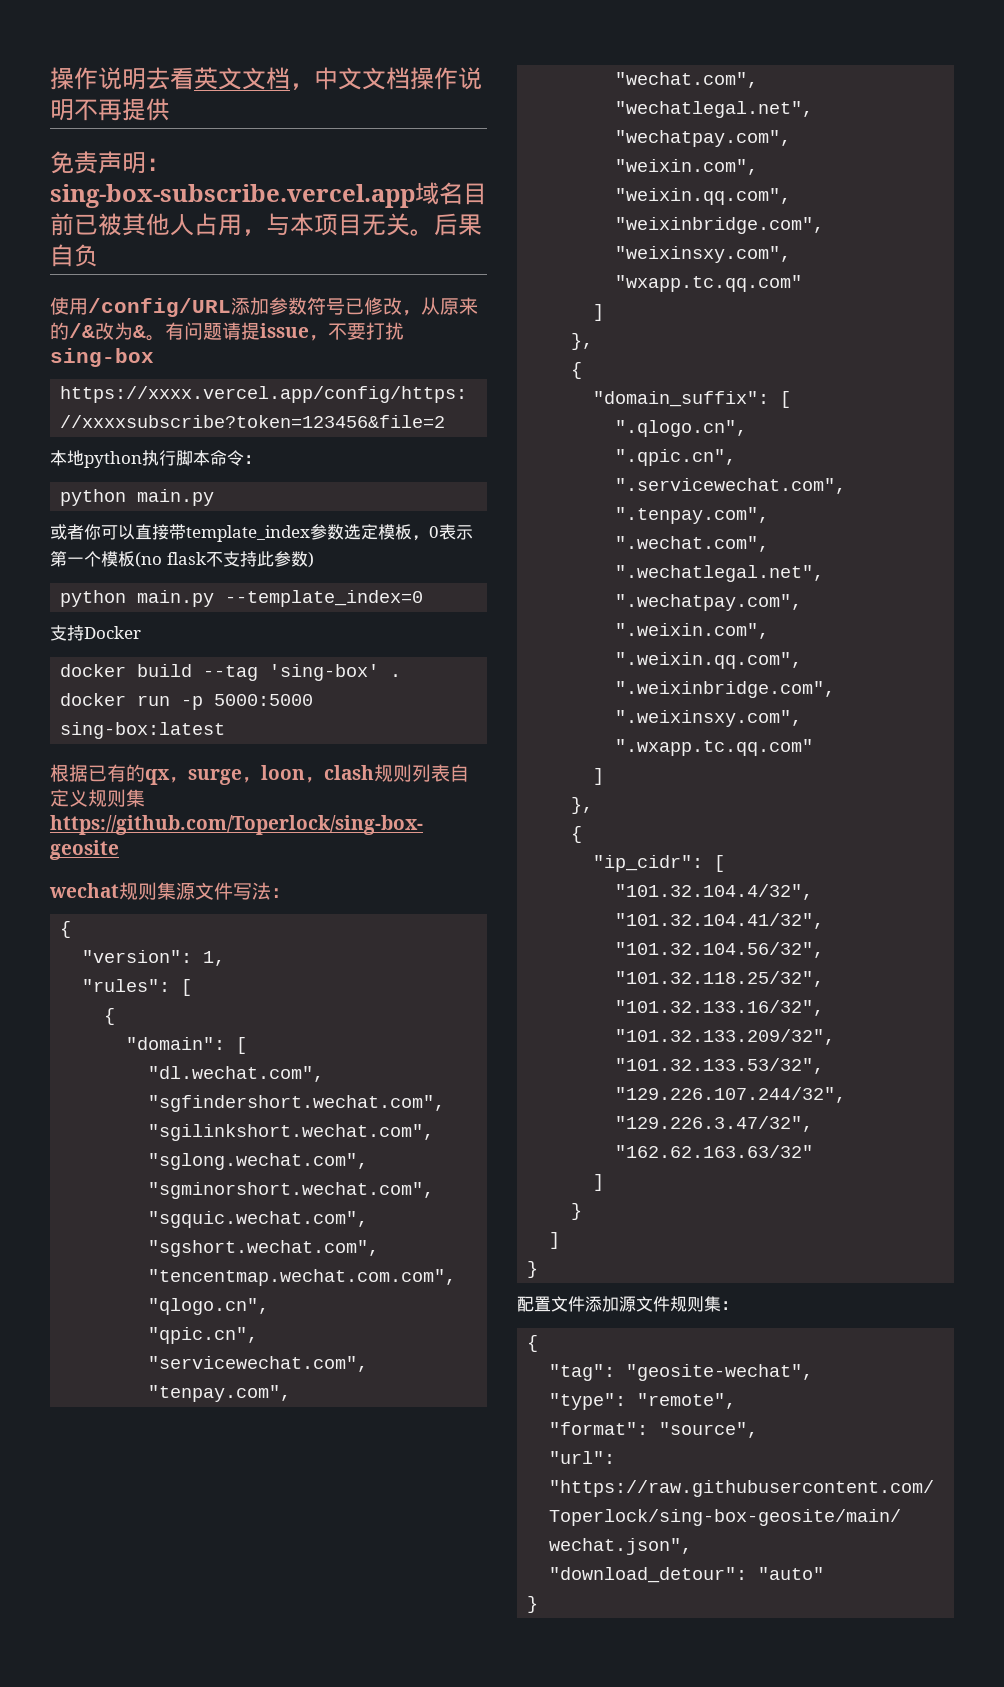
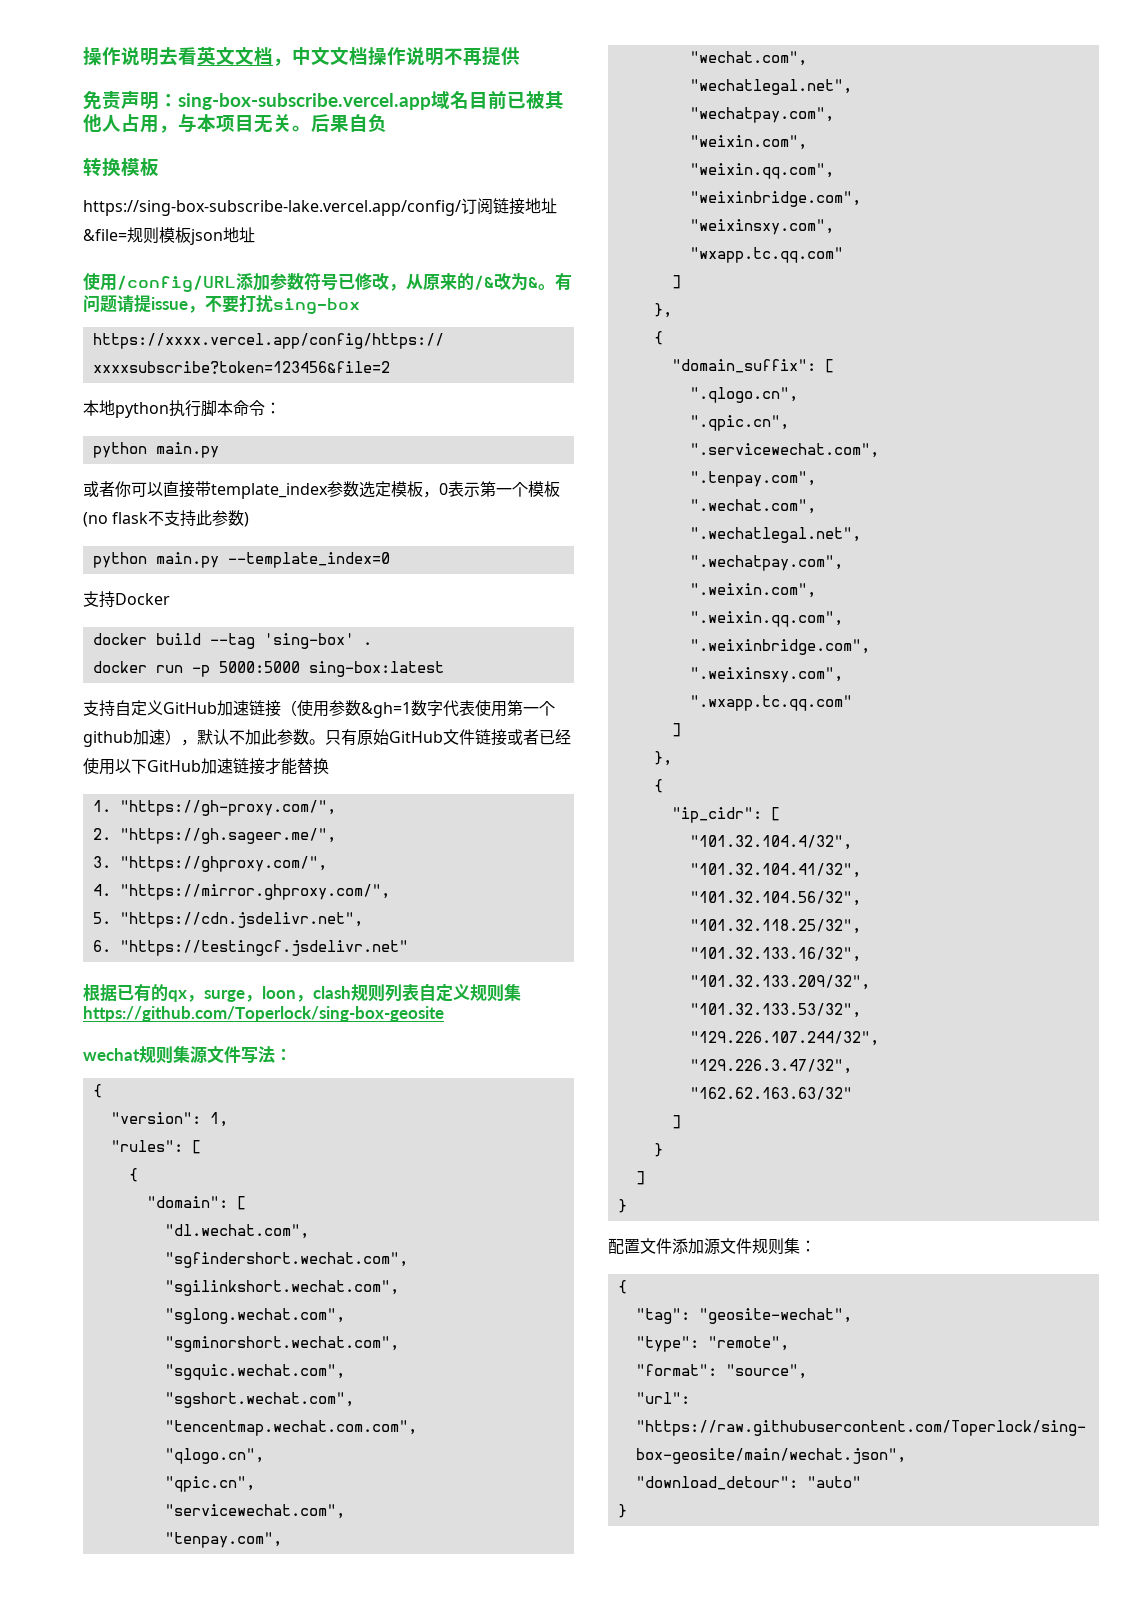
+ 转换模板
+ https://sing-box-subscribe-lake.vercel.app/config/订阅链接地址&file=规则模板json地址
+ 支持自定义GitHub加速链接（使用参数&gh=1数字代表使用第一个github加速），默认不加此参数。只有原始GitHub文件链接或者已经使用以下GitHub加速链接才能替换
+ 1. "https://gh-proxy.com/",
+ 2. "https://gh.sageer.me/",
+ 3. "https://ghproxy.com/",
+ 4. "https://mirror.ghproxy.com/",
+ 5. "https://cdn.jsdelivr.net",
+ 6. "https://testingcf.jsdelivr.net"

